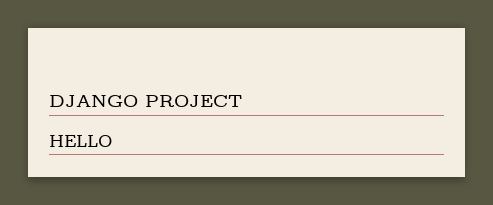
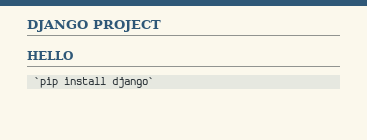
+ `pip install django`

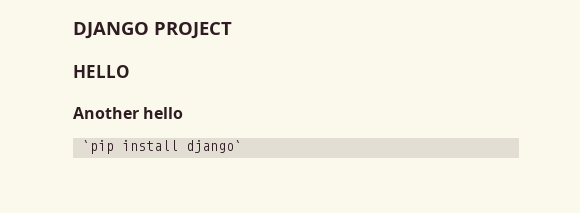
+ Another hello

